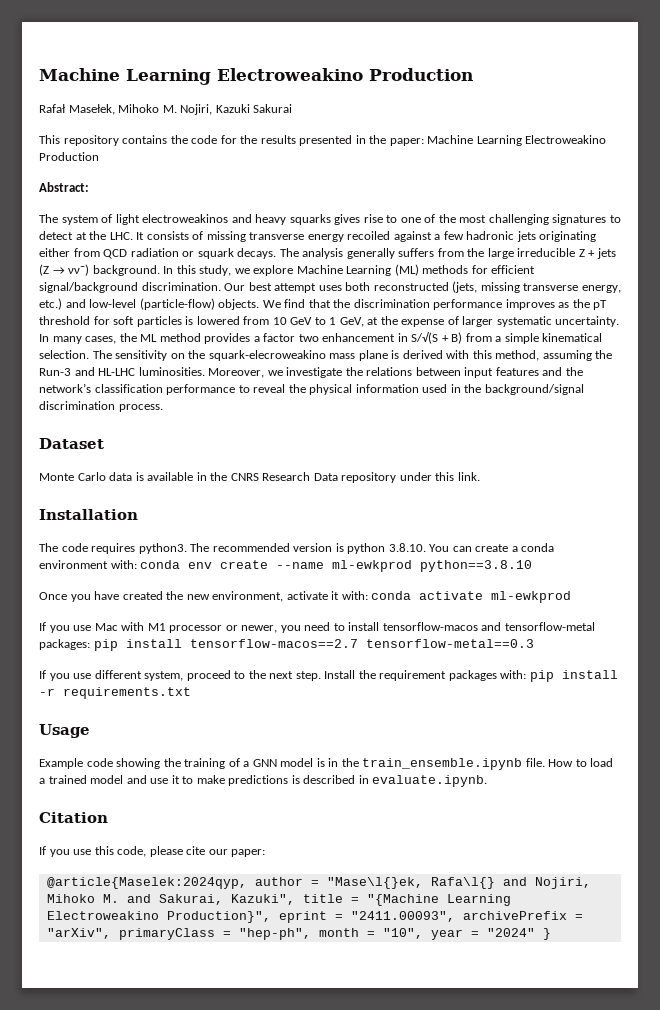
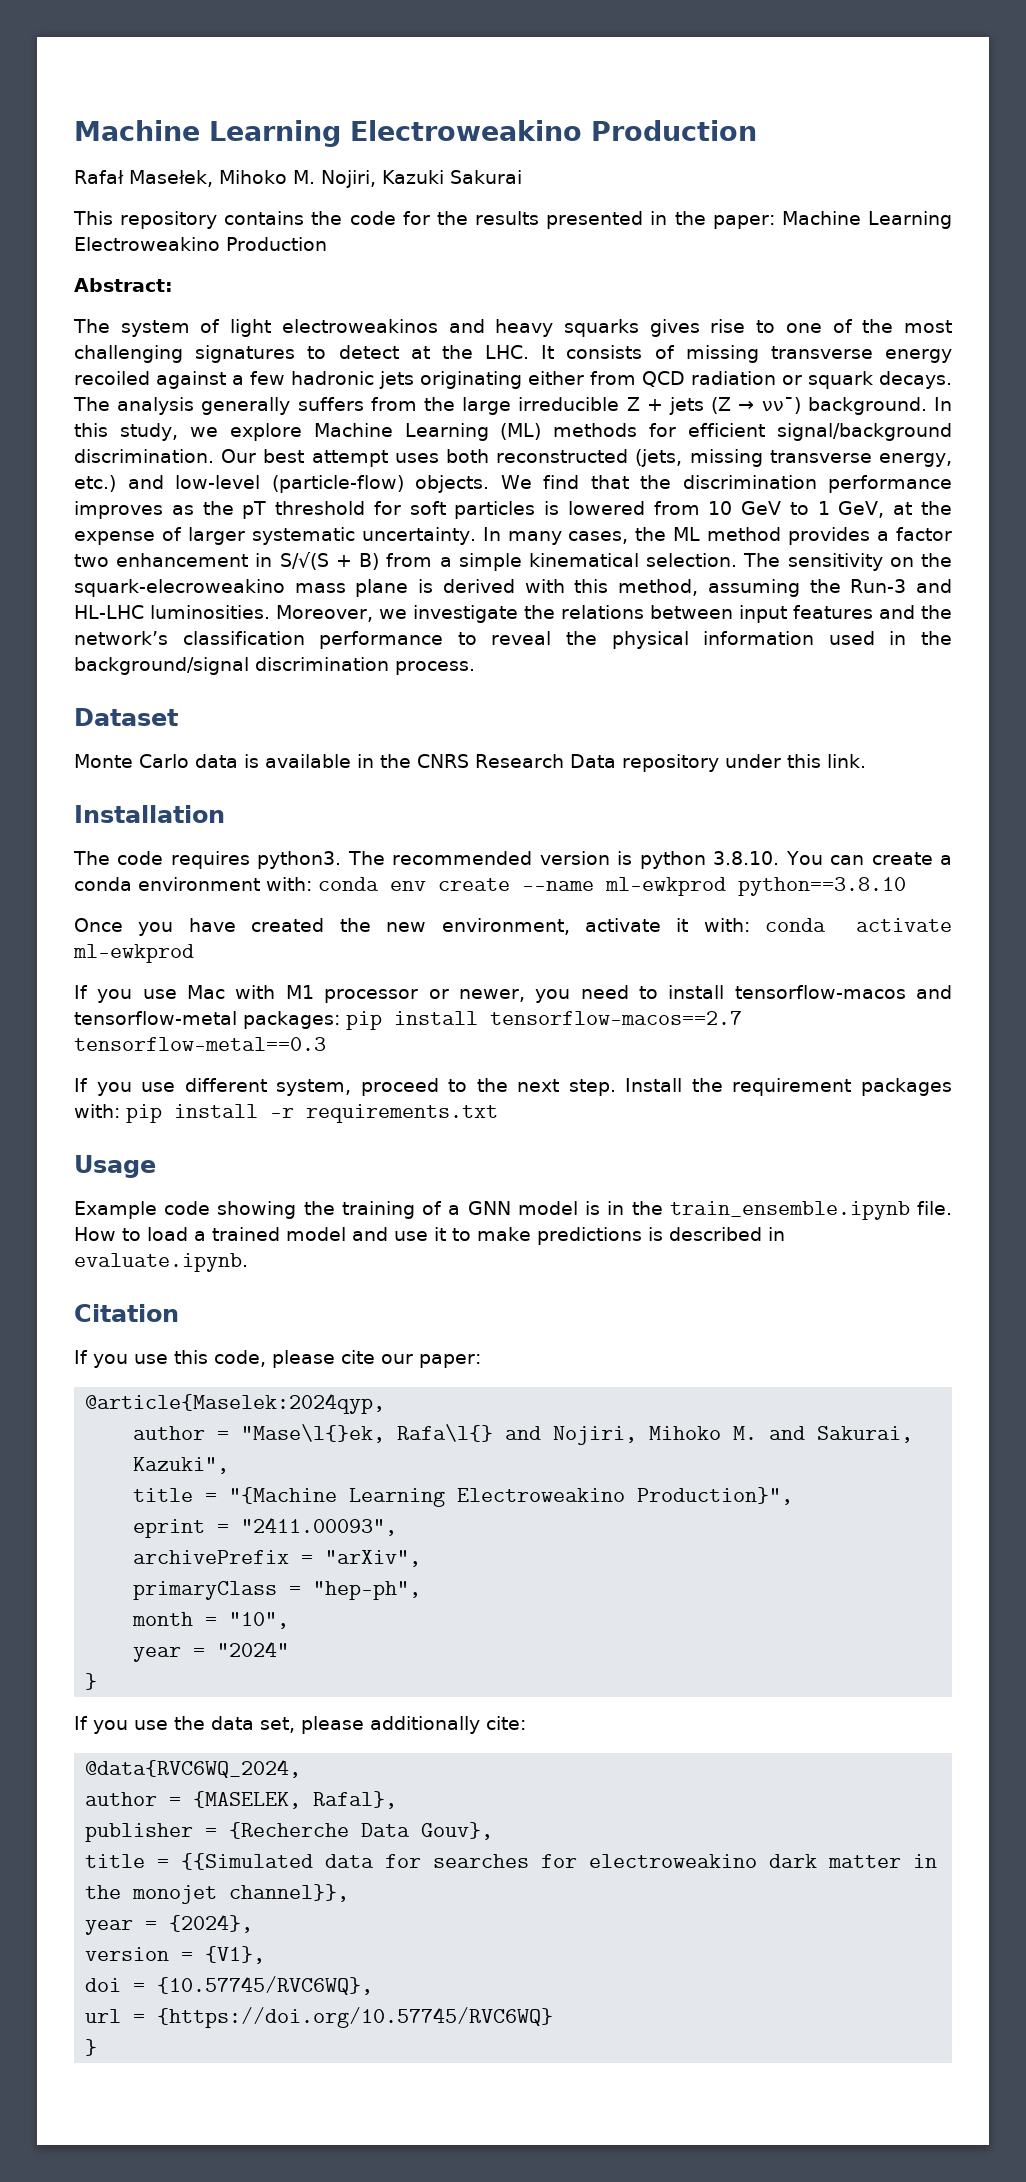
- @article{Maselek:2024qyp, author = "Mase\l{}ek, Rafa\l{} and Nojiri, Mihoko M. and Sakurai, Kazuki", title = "{Machine Learning Electroweakino Production}", eprint = "2411.00093", archivePrefix = "arXiv", primaryClass = "hep-ph", month = "10", year = "2024" }
+ @article{Maselek:2024qyp,
+ author = "Mase\l{}ek, Rafa\l{} and Nojiri, Mihoko M. and Sakurai, Kazuki",
+ title = "{Machine Learning Electroweakino Production}",
+ eprint = "2411.00093",
+ archivePrefix = "arXiv",
+ primaryClass = "hep-ph",
+ month = "10",
+ year = "2024"
+ }
+ If you use the data set, please additionally cite:
+ @data{RVC6WQ_2024,
+ author = {MASELEK, Rafal},
+ publisher = {Recherche Data Gouv},
+ title = {{Simulated data for searches for electroweakino dark matter in the monojet channel}},
+ year = {2024},
+ version = {V1},
+ doi = {10.57745/RVC6WQ},
+ url = {https://doi.org/10.57745/RVC6WQ}
+ }

